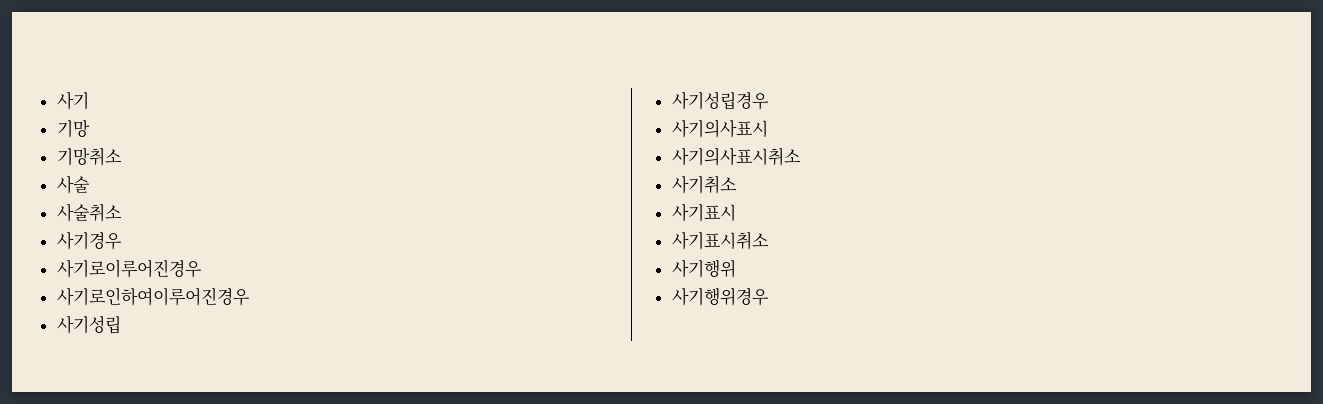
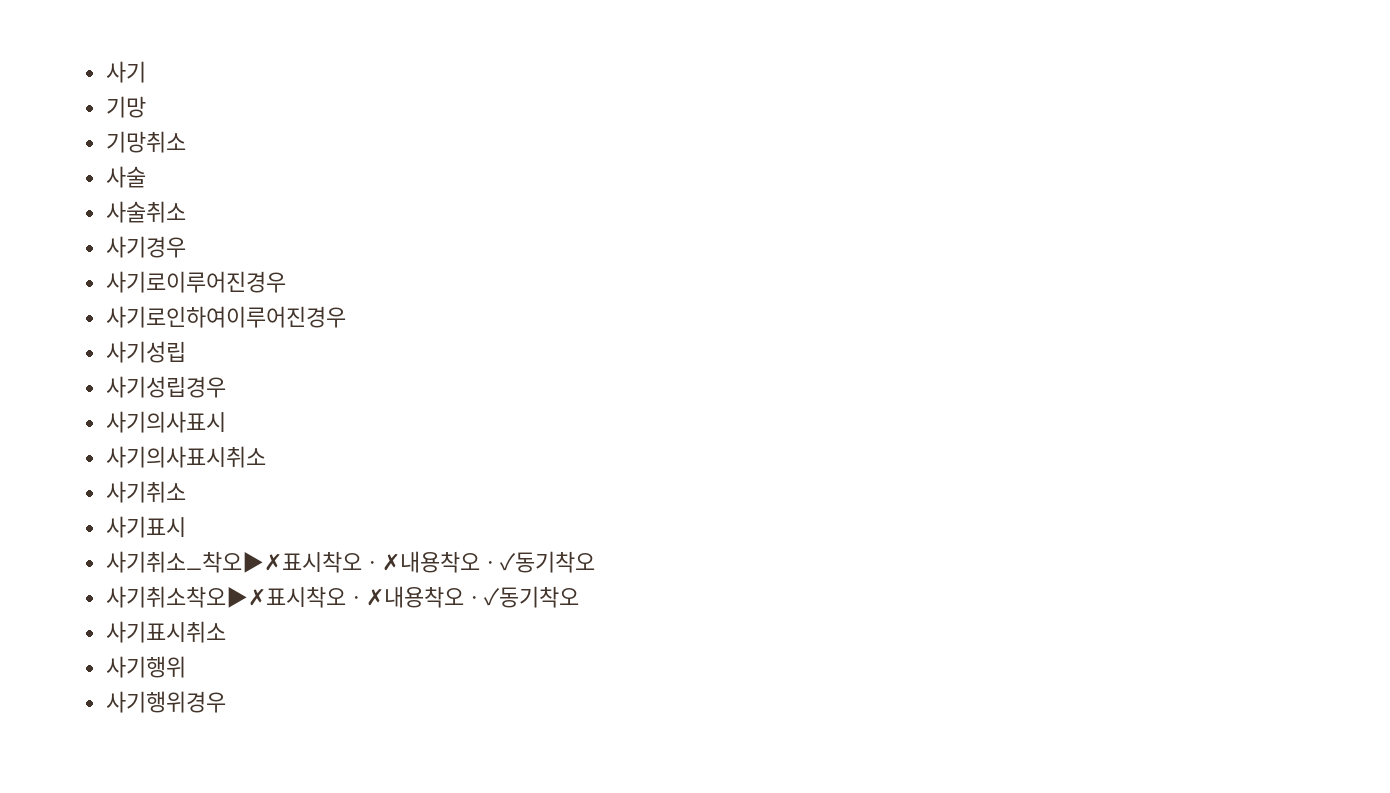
+ 사기취소_착오▶✗표시착오ㆍ✗내용착오ㆍ✓동기착오
+ 사기취소착오▶✗표시착오ㆍ✗내용착오ㆍ✓동기착오

